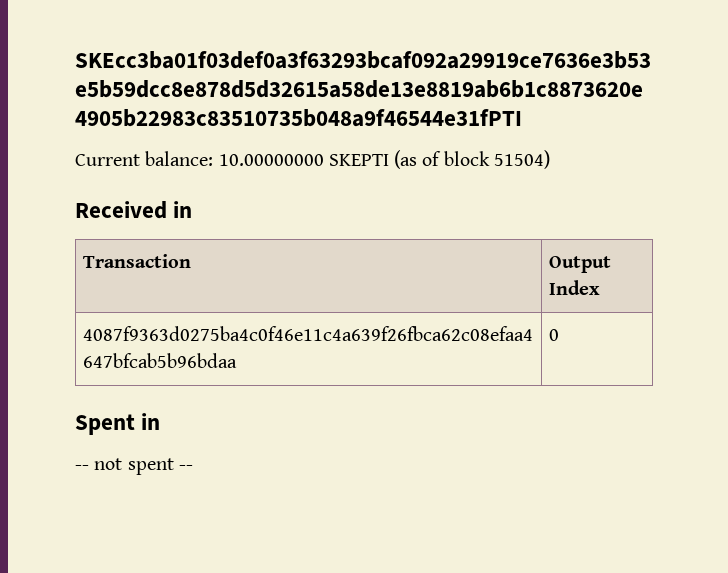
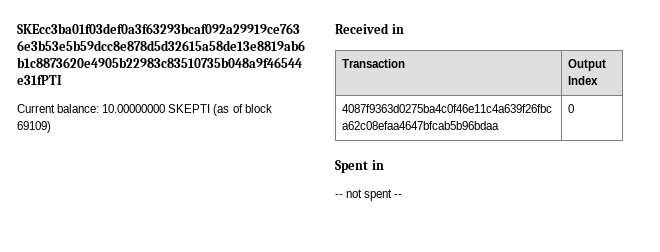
- Current balance: 10.00000000 SKEPTI (as of block 51504)
+ Current balance: 10.00000000 SKEPTI (as of block 69109)

